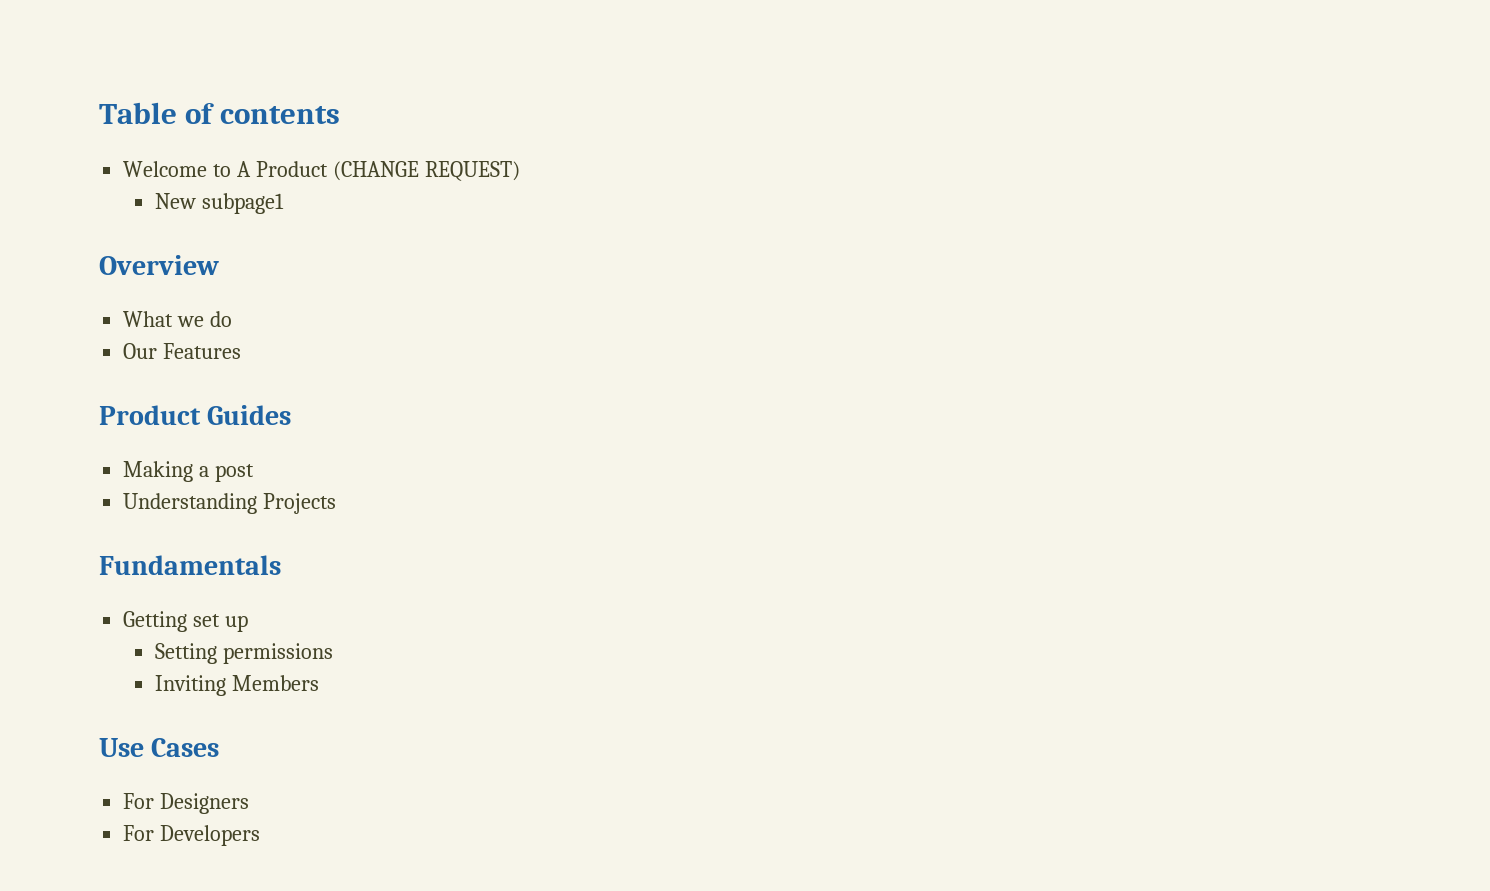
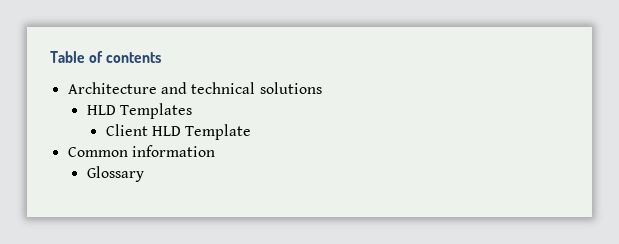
- Welcome to A Product (CHANGE REQUEST)
- New subpage1
- Overview
- What we do
- Our Features
- Product Guides
- Making a post
- Understanding Projects
- Fundamentals
- Getting set up
- Setting permissions
- Inviting Members
- Use Cases
- For Designers
- For Developers
+ Architecture and technical solutions
+ HLD Templates
+ Client HLD Template
+ Common information
+ Glossary

